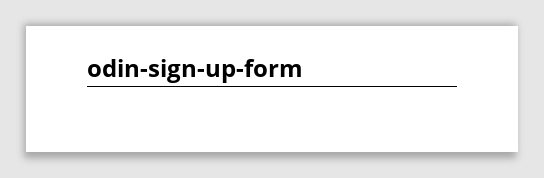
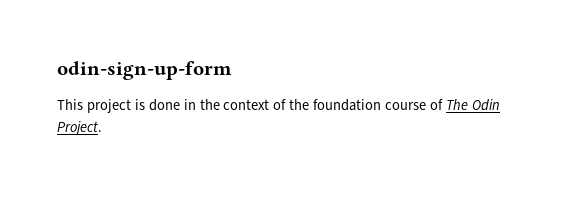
+ This project is done in the context of the foundation course of The Odin Project.

